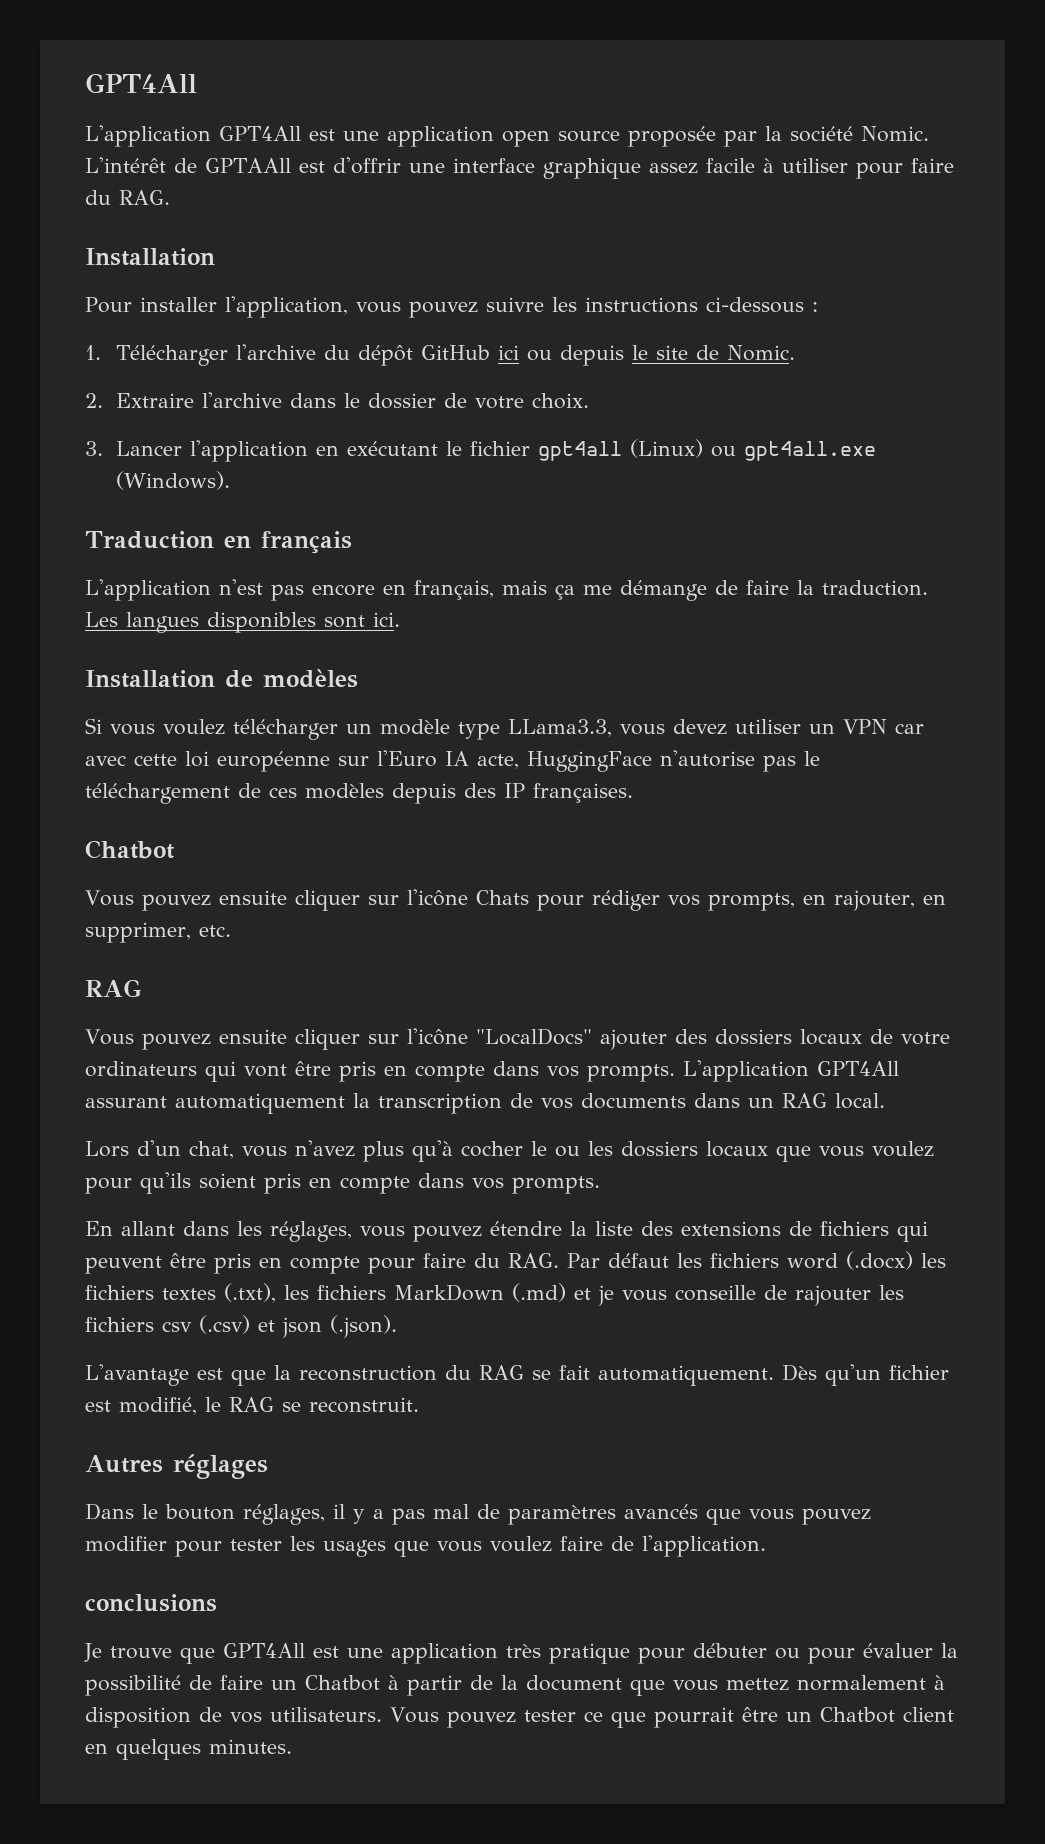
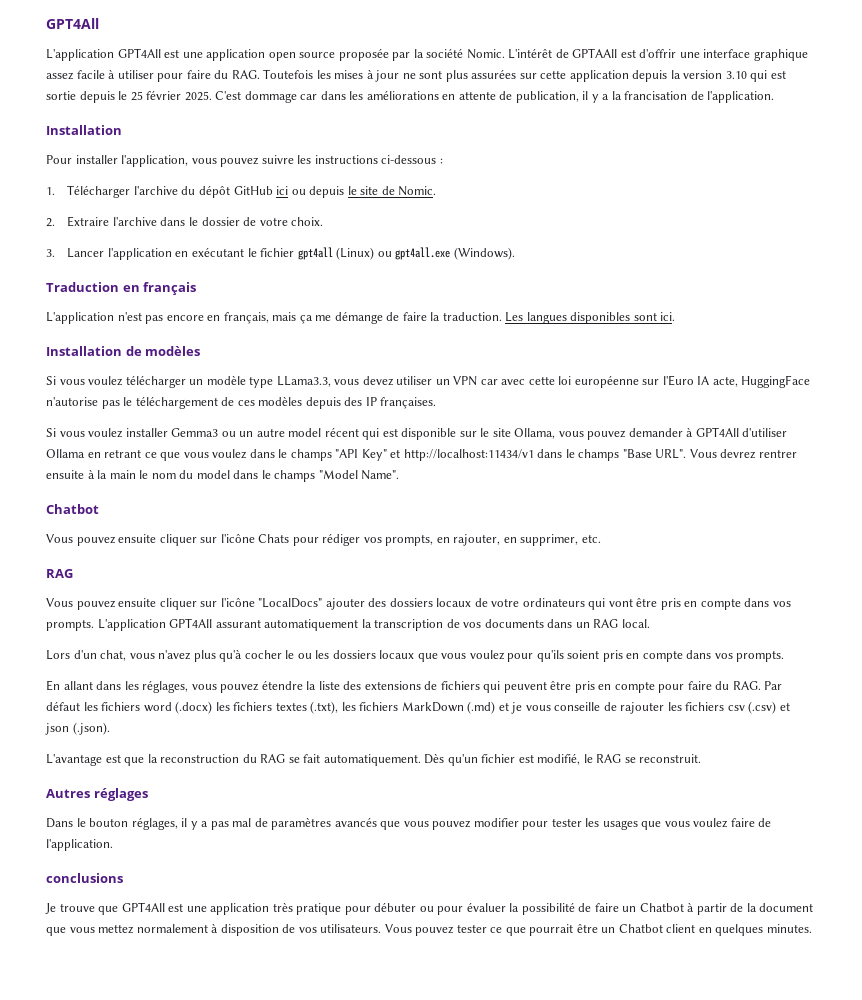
- L'intérêt de GPTAAll est d'offrir une interface graphique assez facile à utiliser pour faire du RAG.
+ L'intérêt de GPTAAll est d'offrir une interface graphique assez facile à utiliser pour faire du RAG. Toutefois les mises à jour ne sont plus assurées sur cette application depuis la version 3.10 qui est sortie depuis le 25 février 2025. C'est dommage car dans les améliorations en attente de publication, il y a la francisation de l'application.
+ Si vous voulez installer Gemma3 ou un autre model récent qui est disponible sur le site Ollama, vous pouvez demander à GPT4All d'utiliser Ollama en retrant ce que vous voulez dans le champs "API Key" et http://localhost:11434/v1 dans le champs "Base URL". Vous devrez rentrer ensuite à la main le nom du model dans le champs "Model Name".

